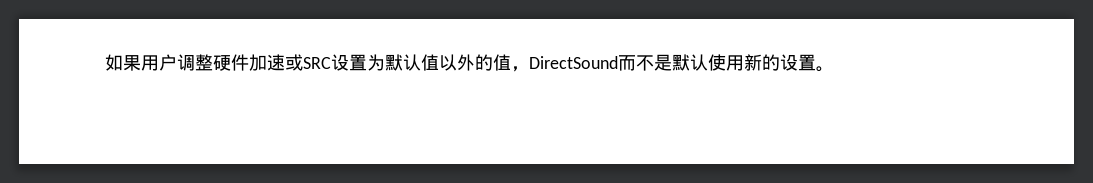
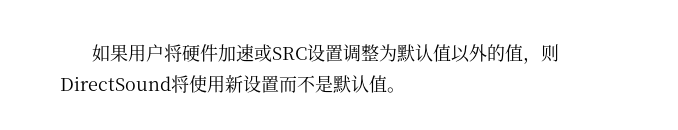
- 如果用户调整硬件加速或SRC设置为默认值以外的值，DirectSound而不是默认使用新的设置。
+ 如果用户将硬件加速或SRC设置调整为默认值以外的值，则DirectSound将使用新设置而不是默认值。

